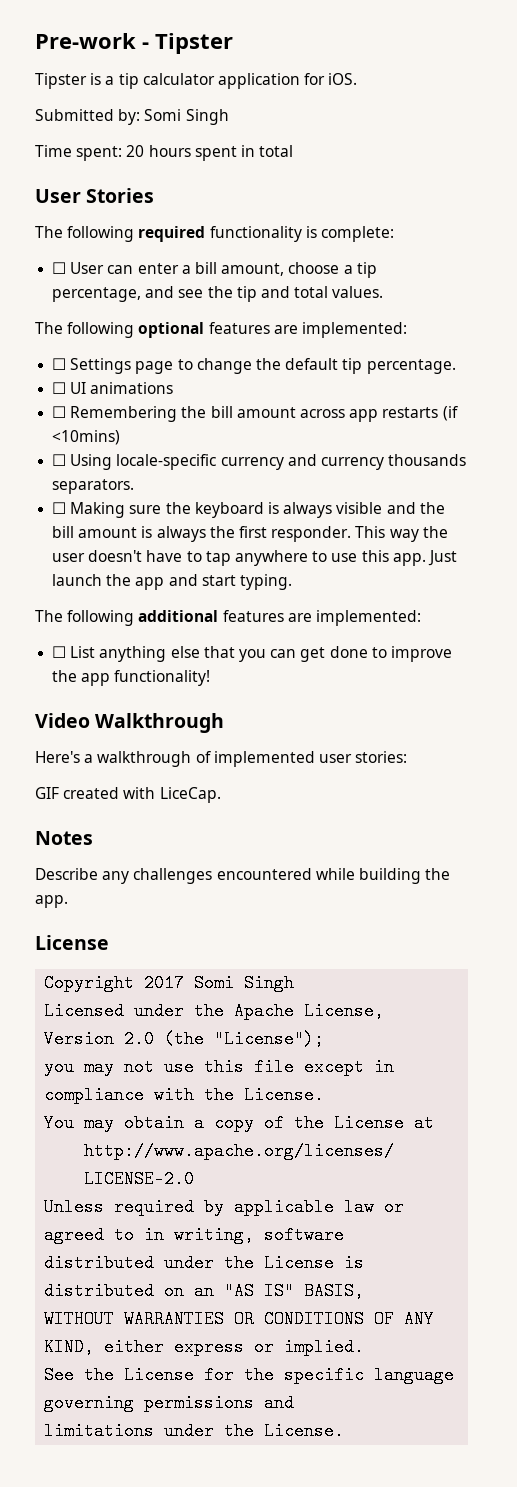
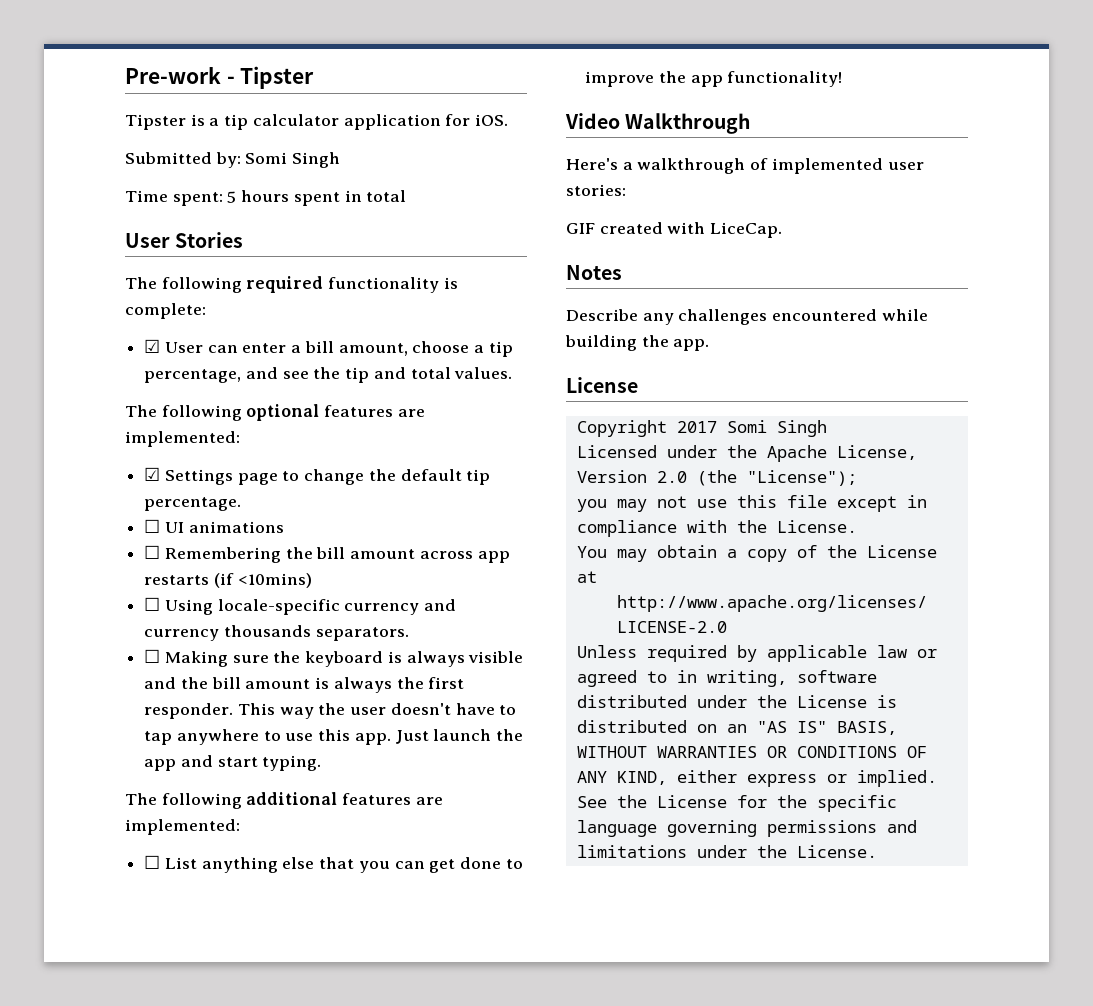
- Time spent: 20 hours spent in total
+ Time spent: 5 hours spent in total
- ☐ User can enter a bill amount, choose a tip percentage, and see the tip and total values.
+ ☑ User can enter a bill amount, choose a tip percentage, and see the tip and total values.
- ☐ Settings page to change the default tip percentage.
+ ☑ Settings page to change the default tip percentage.

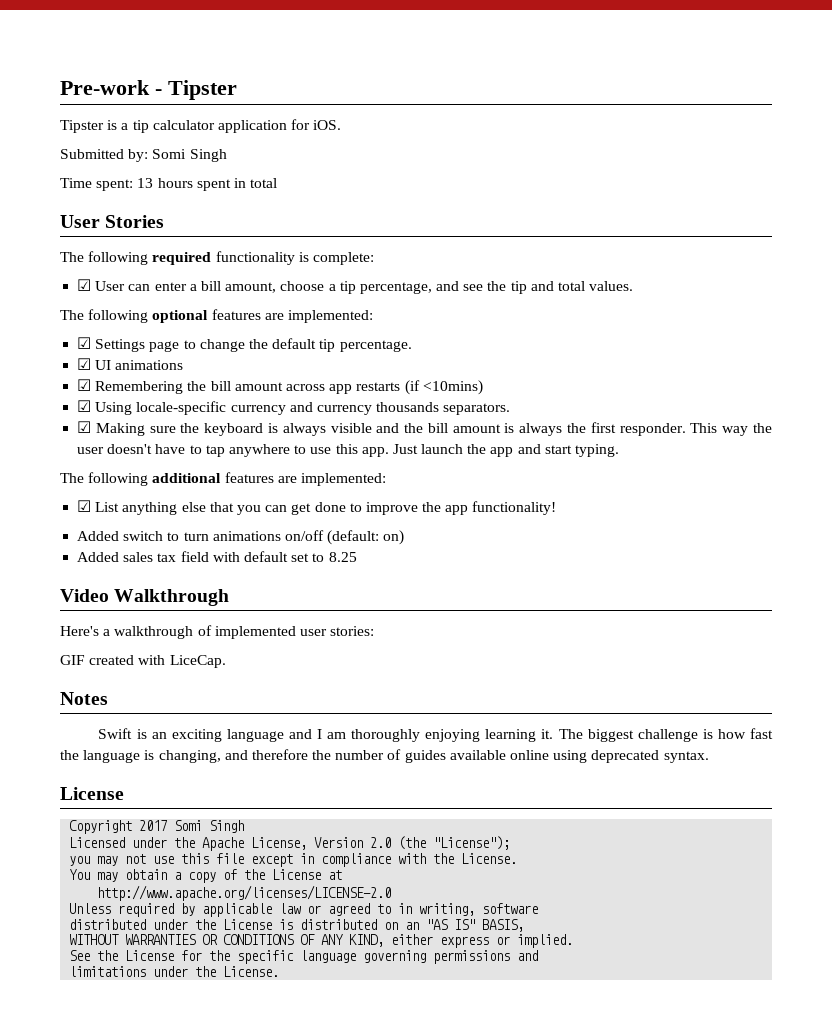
- Time spent: 5 hours spent in total
+ Time spent: 13 hours spent in total
- ☐ UI animations
+ ☑ UI animations
- ☐ Remembering the bill amount across app restarts (if <10mins)
+ ☑ Remembering the bill amount across app restarts (if <10mins)
- ☐ Using locale-specific currency and currency thousands separators.
+ ☑ Using locale-specific currency and currency thousands separators.
- ☐ Making sure the keyboard is always visible and the bill amount is always the first responder.
+ ☑ Making sure the keyboard is always visible and the bill amount is always the first responder.
- ☐ List anything else that you can get done to improve the app functionality!
+ ☑ List anything else that you can get done to improve the app functionality!
+ Added switch to turn animations on/off (default: on)
+ Added sales tax field with default set to 8.25
- Describe any challenges encountered while building the app.
+ Swift is an exciting language and I am thoroughly enjoying learning it. The biggest challenge is how fast the language is changing, and therefore the number of guides available online using deprecated syntax.

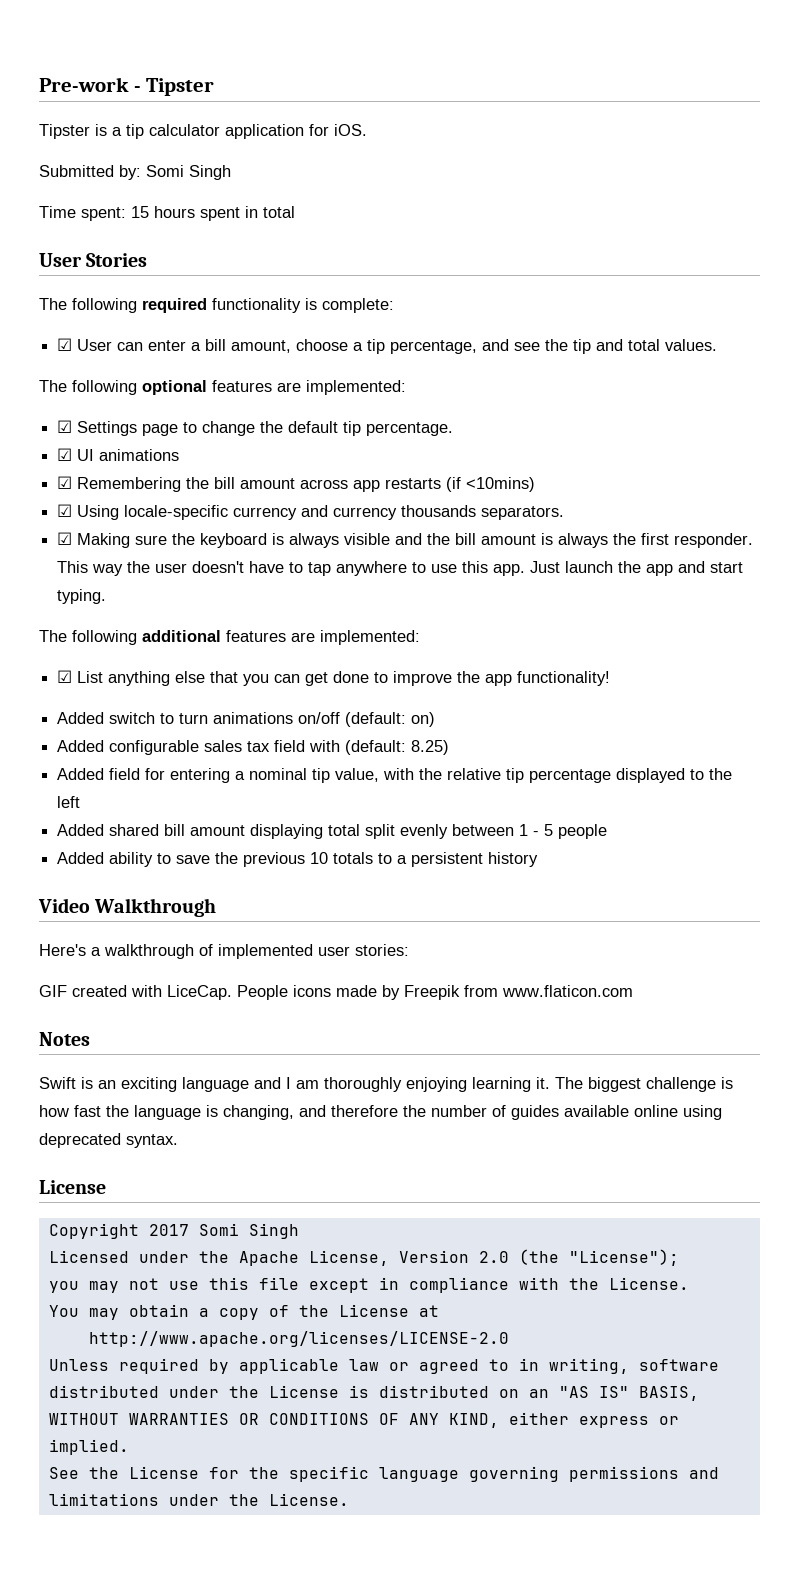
- Time spent: 13 hours spent in total
+ Time spent: 15 hours spent in total
- Added sales tax field with default set to 8.25
+ Added configurable sales tax field with (default: 8.25)
+ Added field for entering a nominal tip value, with the relative tip percentage displayed to the left
+ Added shared bill amount displaying total split evenly between 1 - 5 people
+ Added ability to save the previous 10 totals to a persistent history
+ People icons made by Freepik from www.flaticon.com

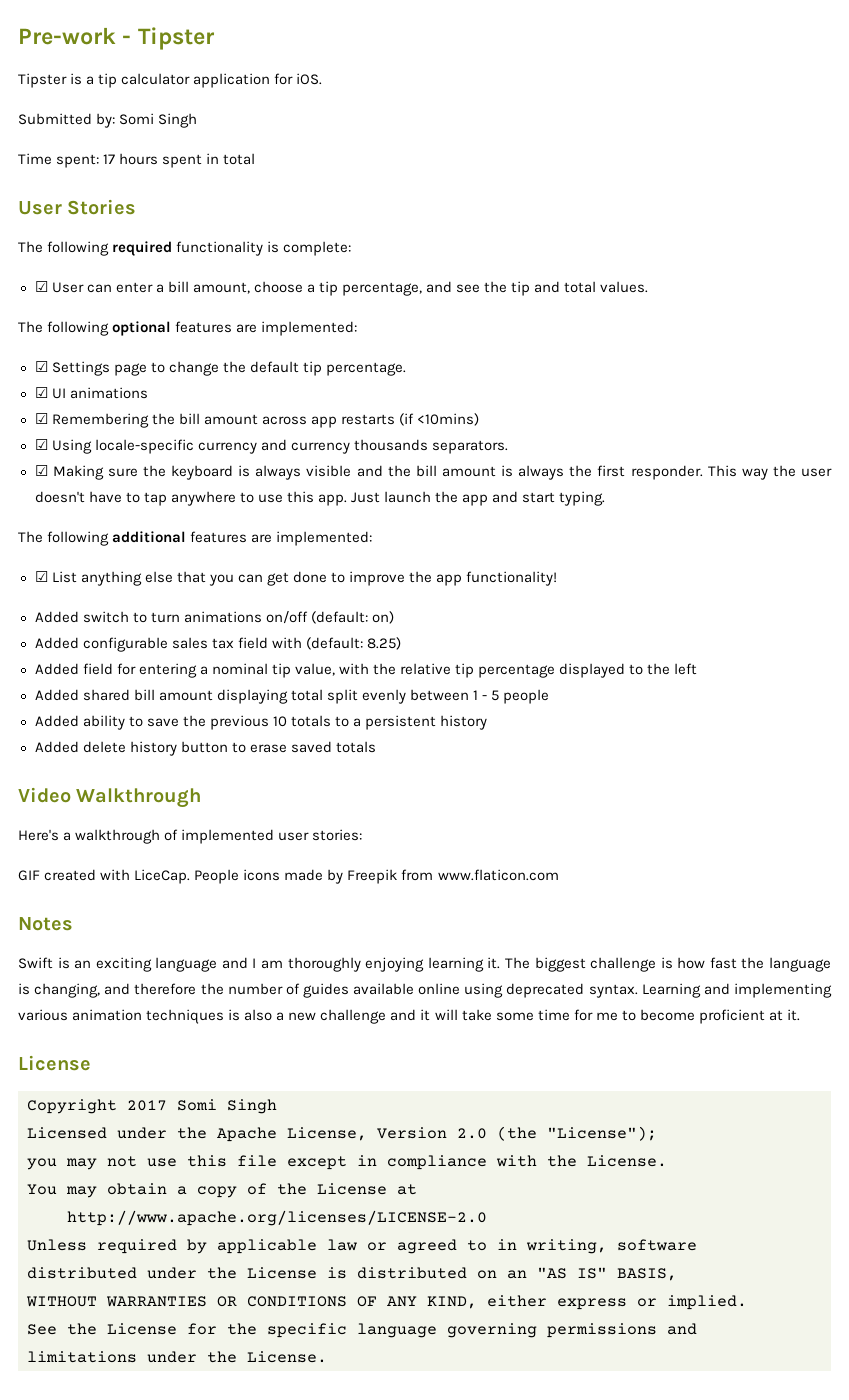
- Time spent: 15 hours spent in total
+ Time spent: 17 hours spent in total
+ Added delete history button to erase saved totals
+ Learning and implementing various animation techniques is also a new challenge and it will take some time for me to become proficient at it.

